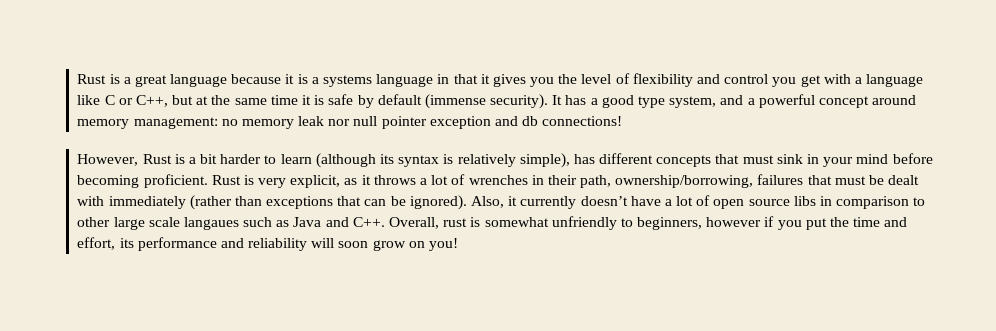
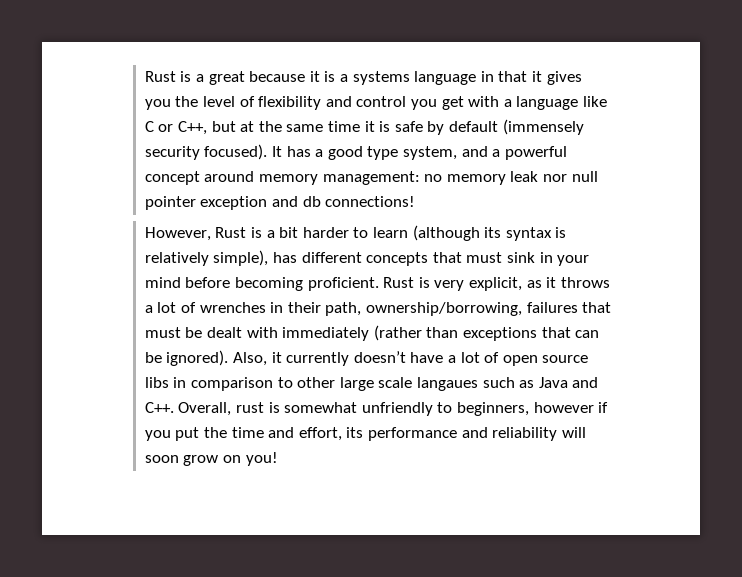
- Rust is a great language because it is a systems language in that it gives you the level of flexibility and control you get with a language like C or C++, but at the same time it is safe by default (immense security).
+ Rust is a great because it is a systems language in that it gives you the level of flexibility and control you get with a language like C or C++, but at the same time it is safe by default (immensely security focused).

